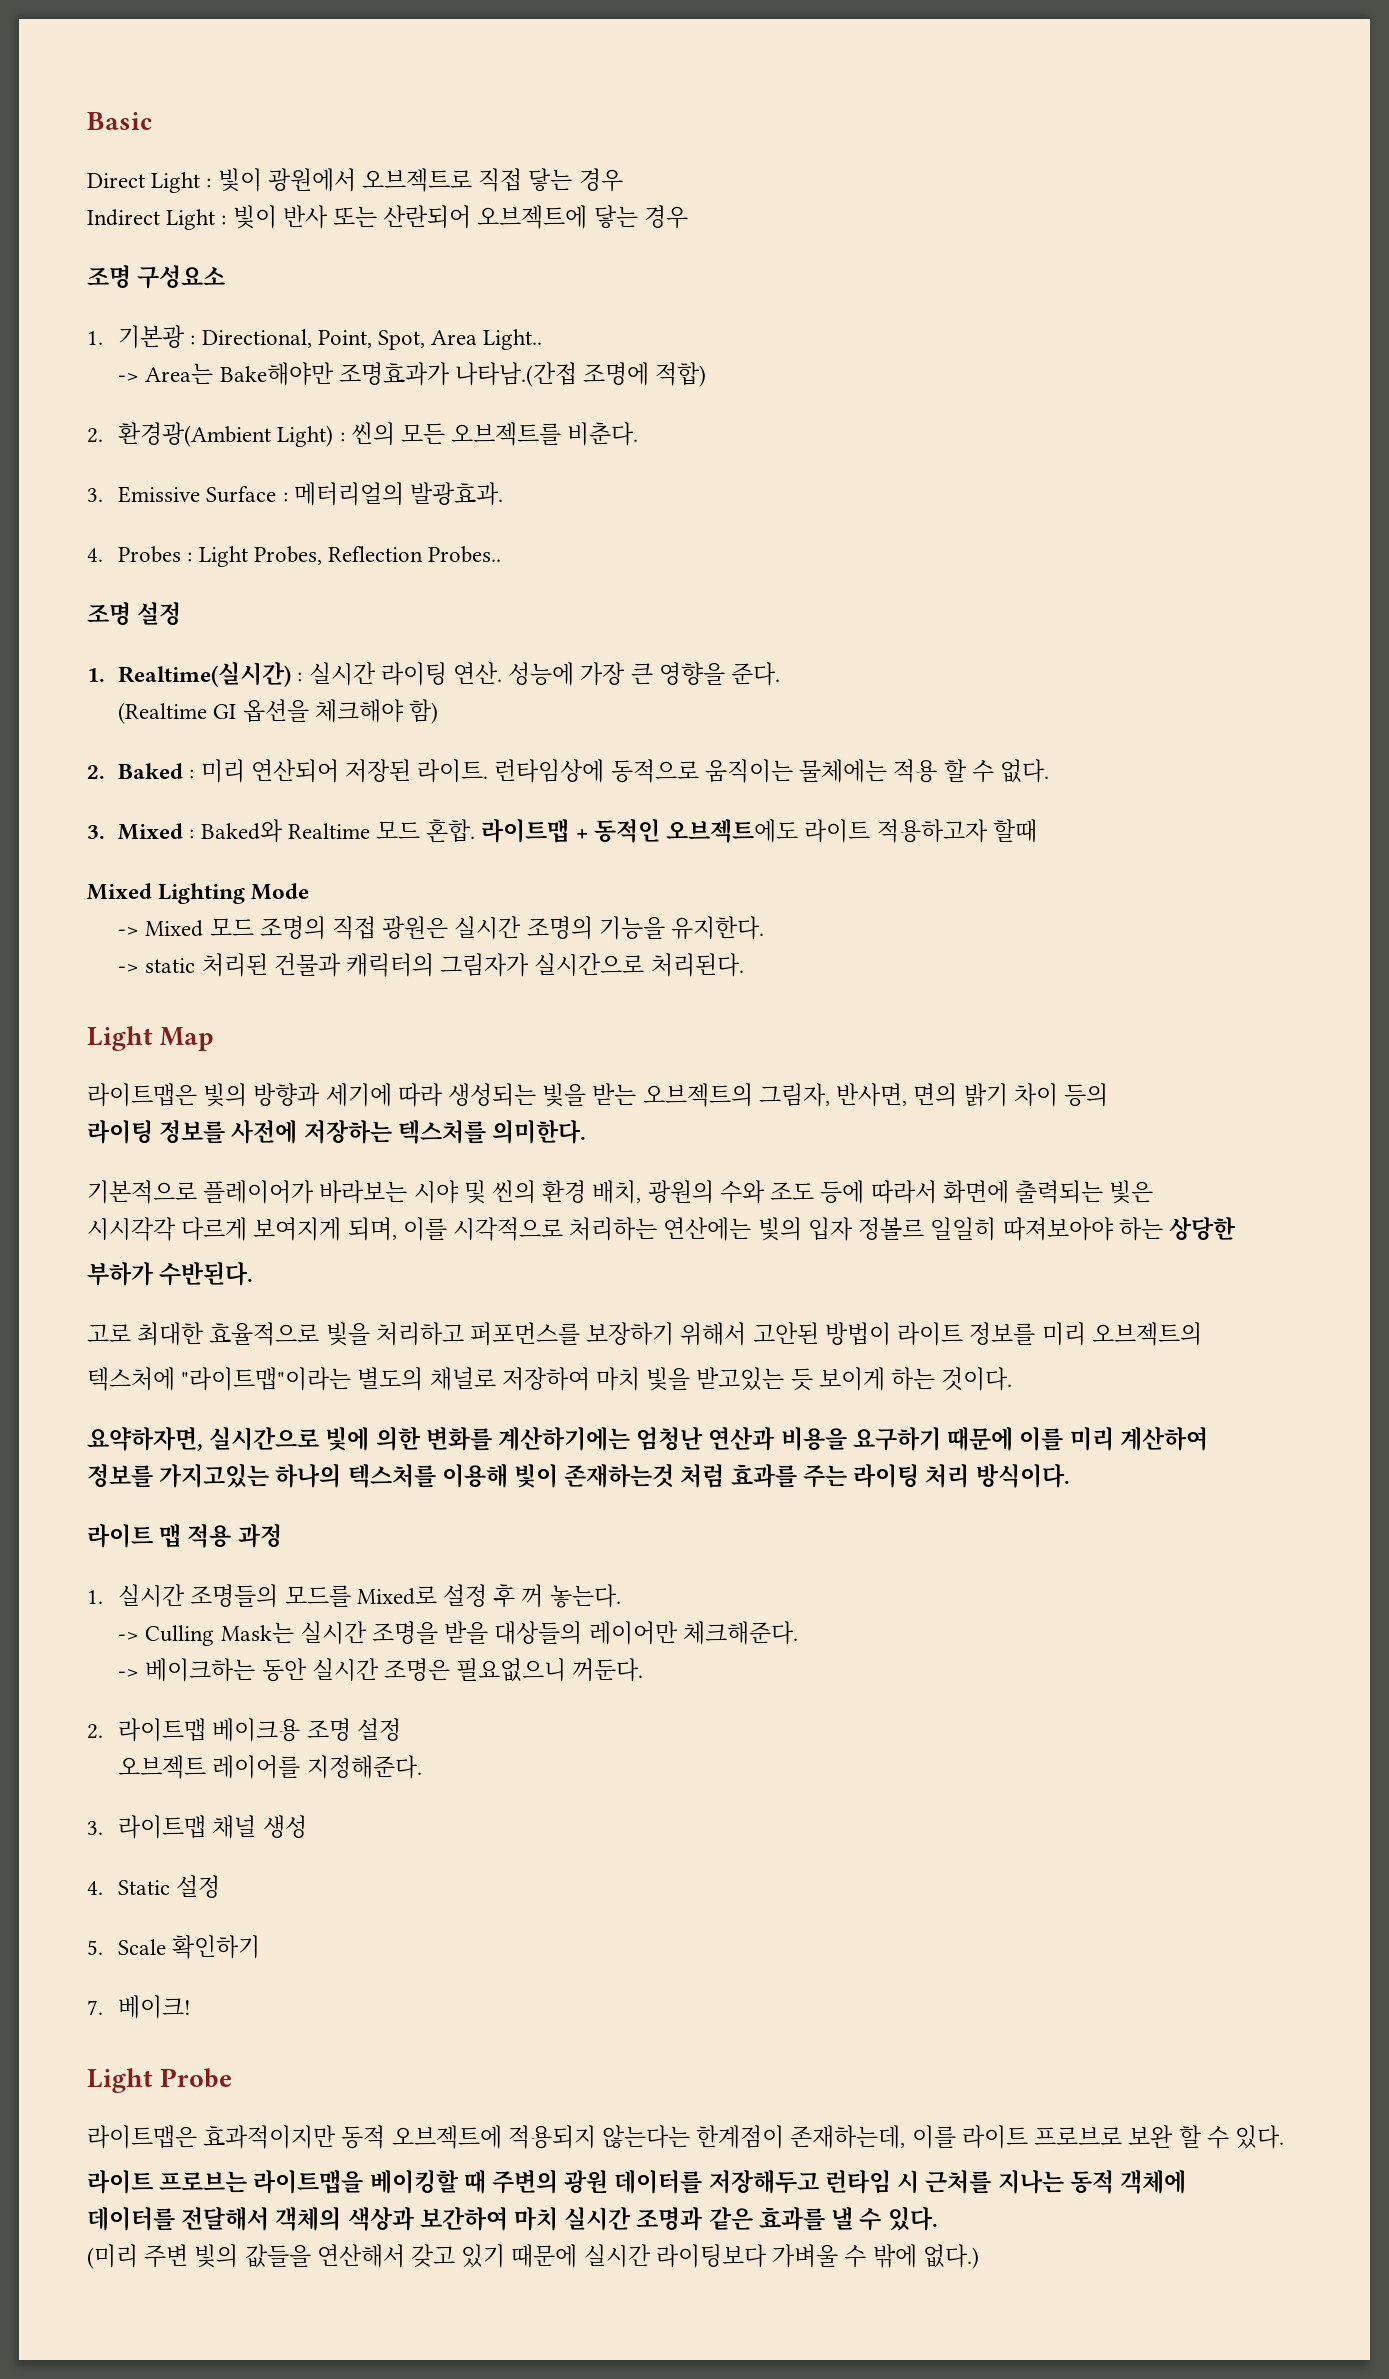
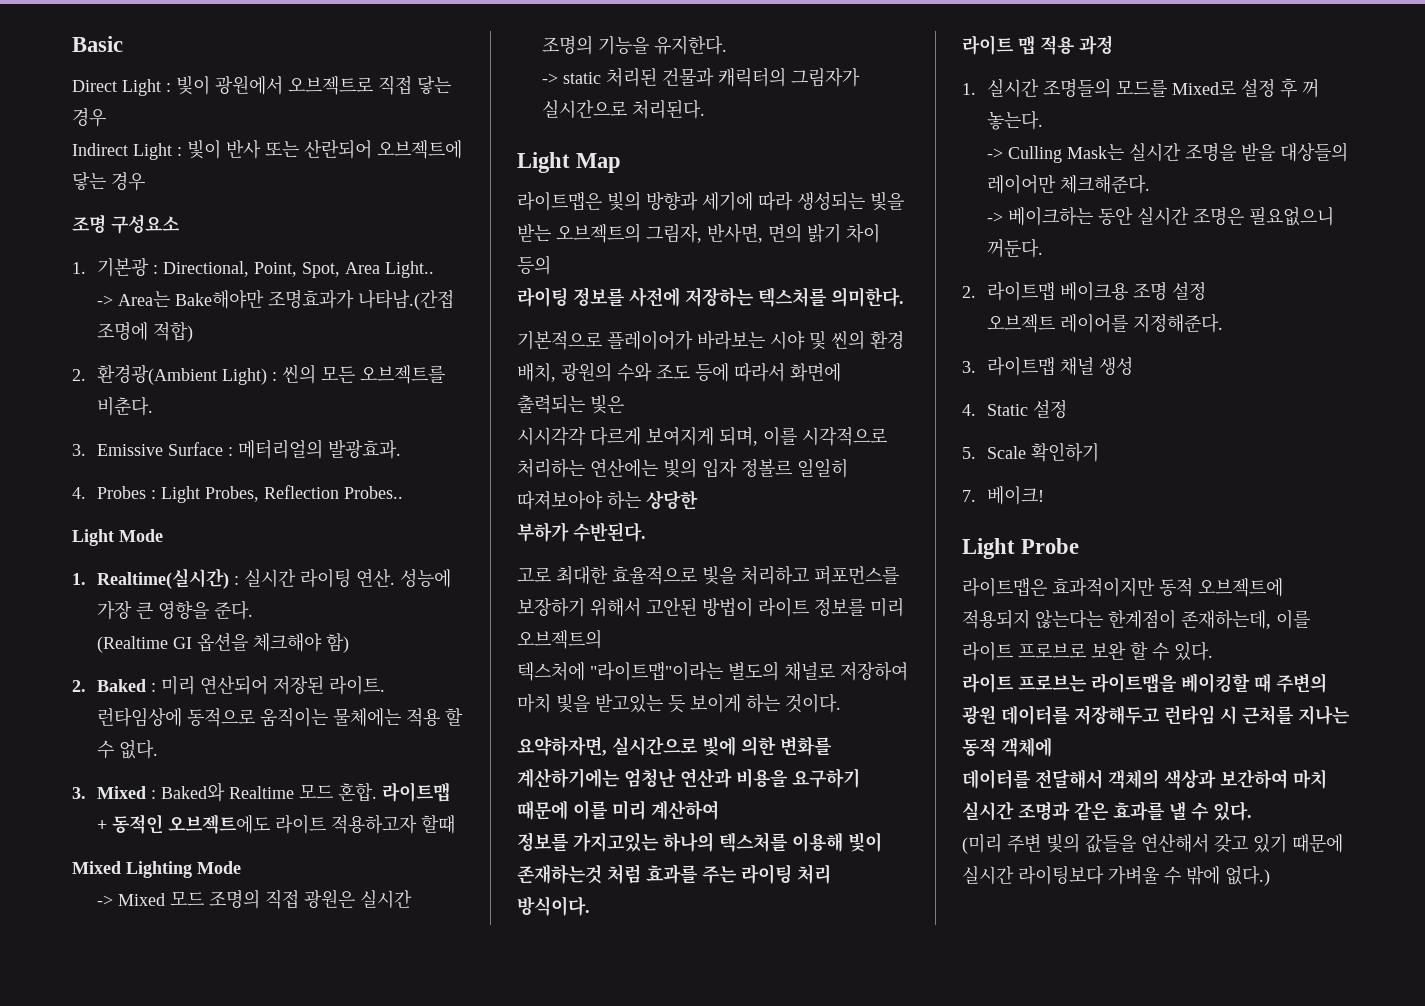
  4. Probes : Light Probes, Reflection Probes..
- 조명 설정
+ Light Mode

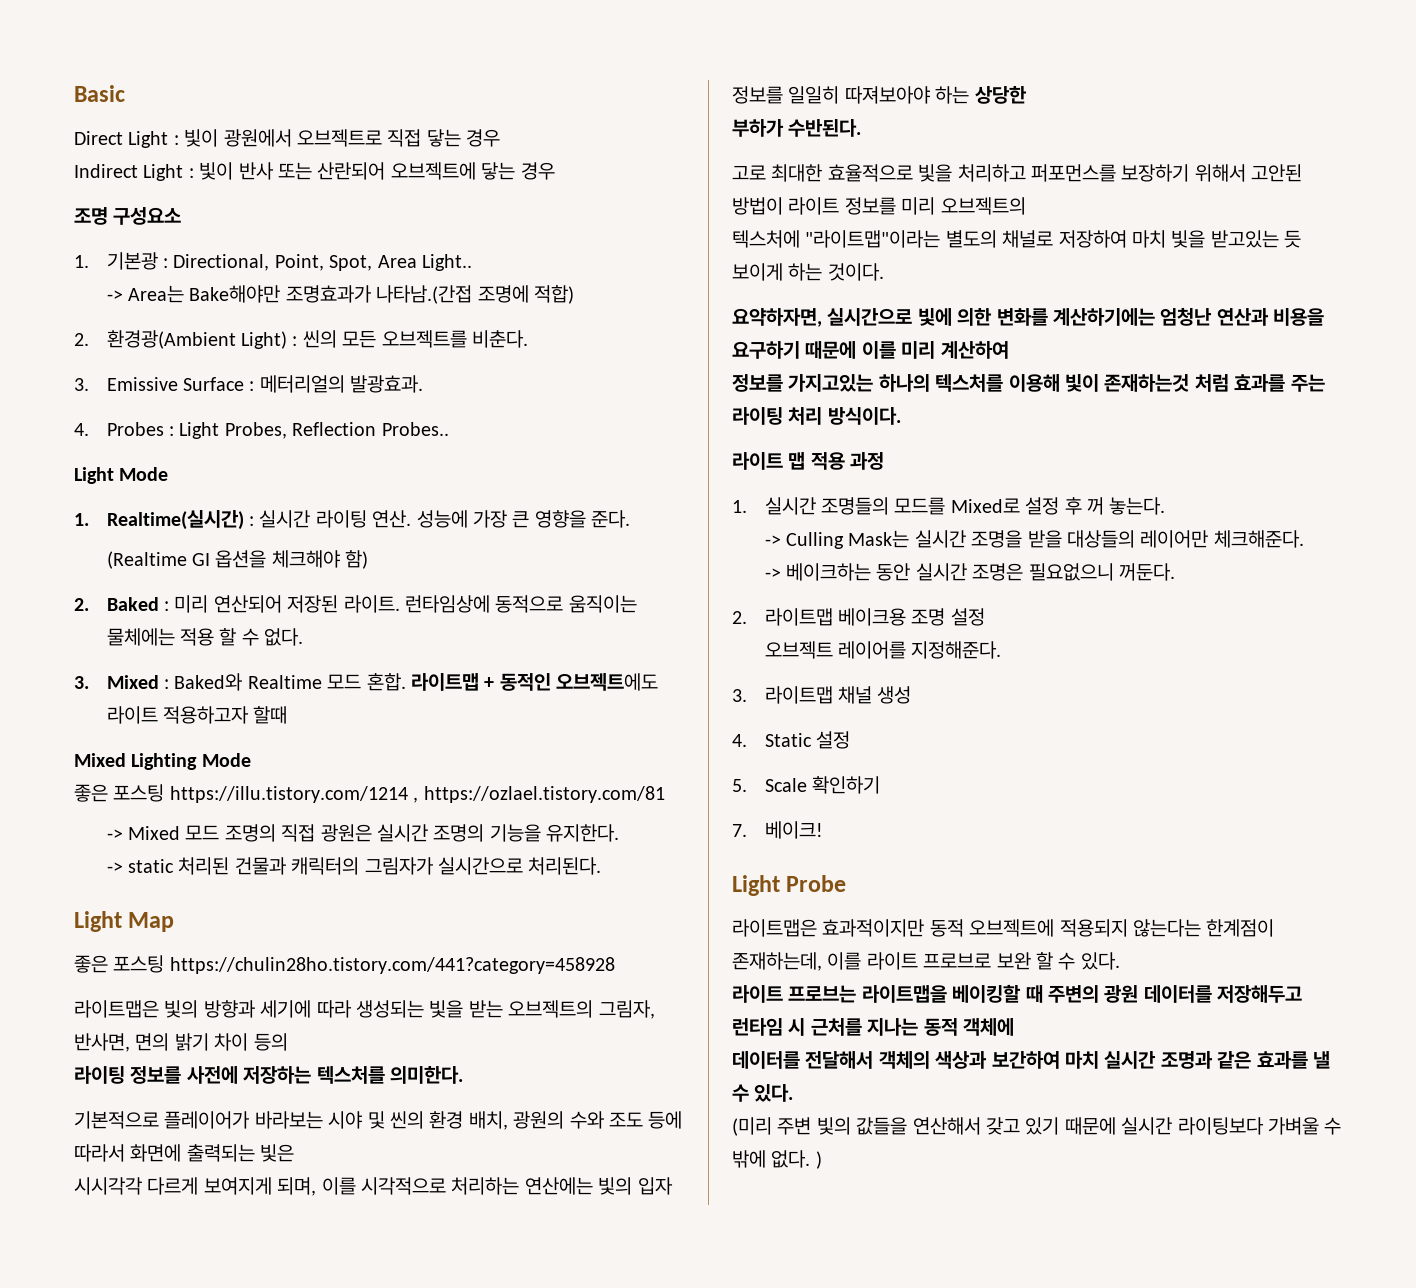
+ 좋은 포스팅 https://illu.tistory.com/1214 , https://ozlael.tistory.com/81
+ 좋은 포스팅 https://chulin28ho.tistory.com/441?category=458928
- 시시각각 다르게 보여지게 되며, 이를 시각적으로 처리하는 연산에는 빛의 입자 정볼르 일일히 따져보아야 하는 상당한
+ 시시각각 다르게 보여지게 되며, 이를 시각적으로 처리하는 연산에는 빛의 입자 정보를 일일히 따져보아야 하는 상당한
- (미리 주변 빛의 값들을 연산해서 갖고 있기 때문에 실시간 라이팅보다 가벼울 수 밖에 없다.)
+ (미리 주변 빛의 값들을 연산해서 갖고 있기 때문에 실시간 라이팅보다 가벼울 수 밖에 없다. )

